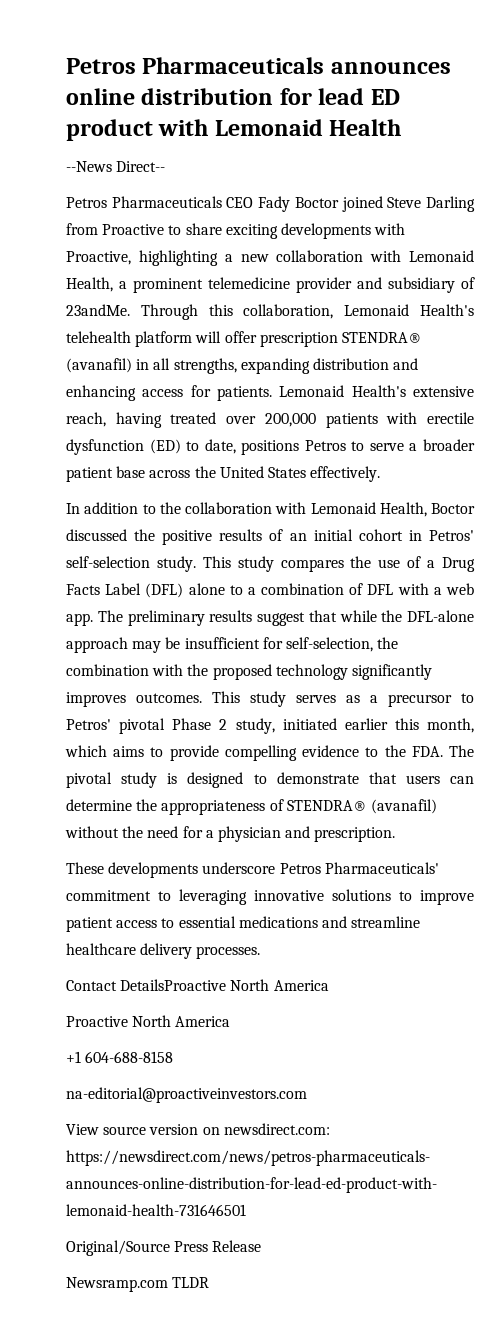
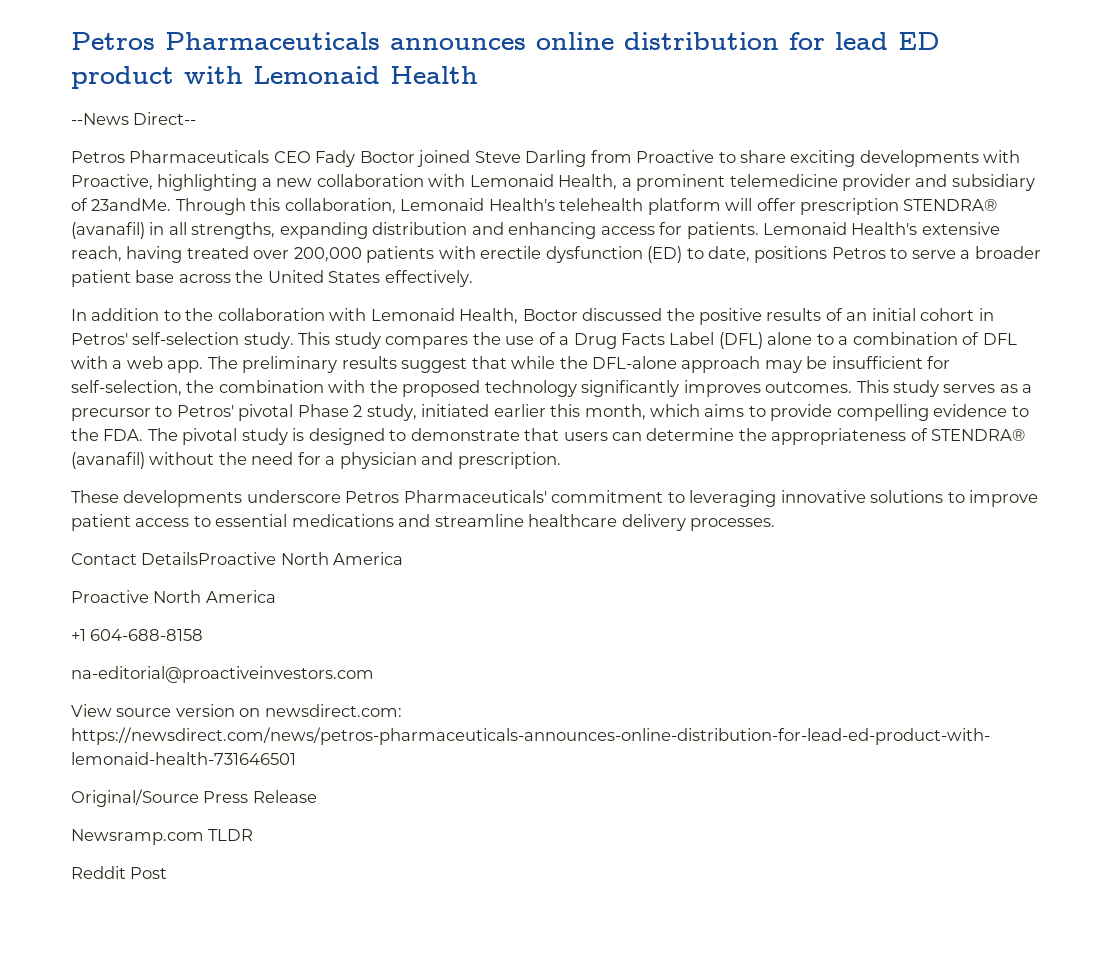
+ Reddit Post

